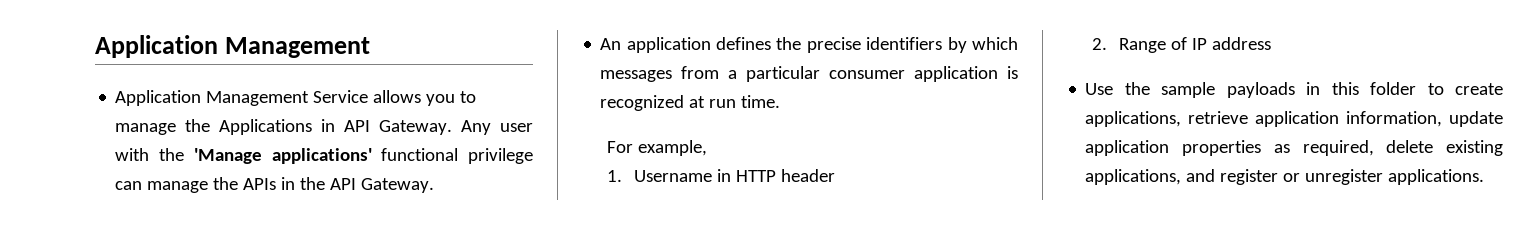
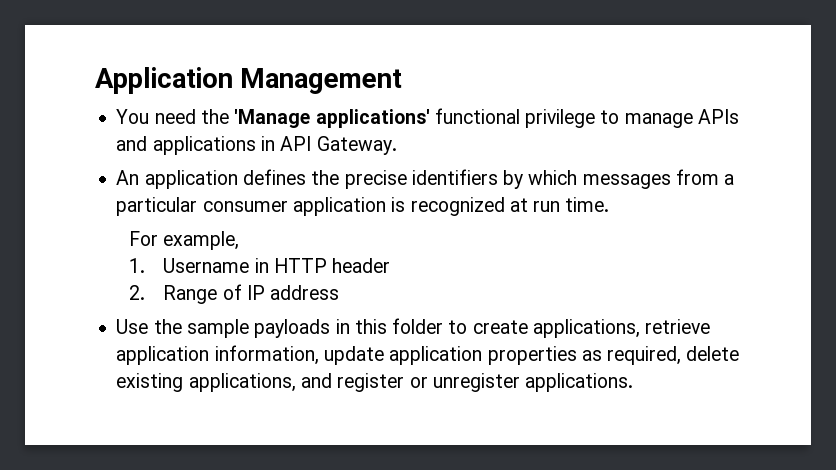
- Application Management Service allows you to manage the Applications in API Gateway. Any user with the 'Manage applications' functional privilege can manage the APIs in the API Gateway.
+ You need the 'Manage applications' functional privilege to manage APIs and applications in API Gateway.

